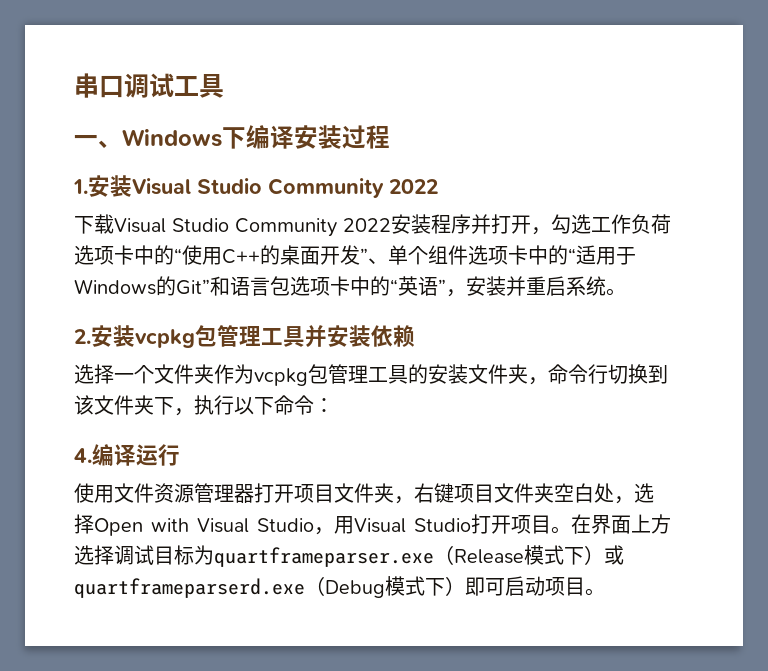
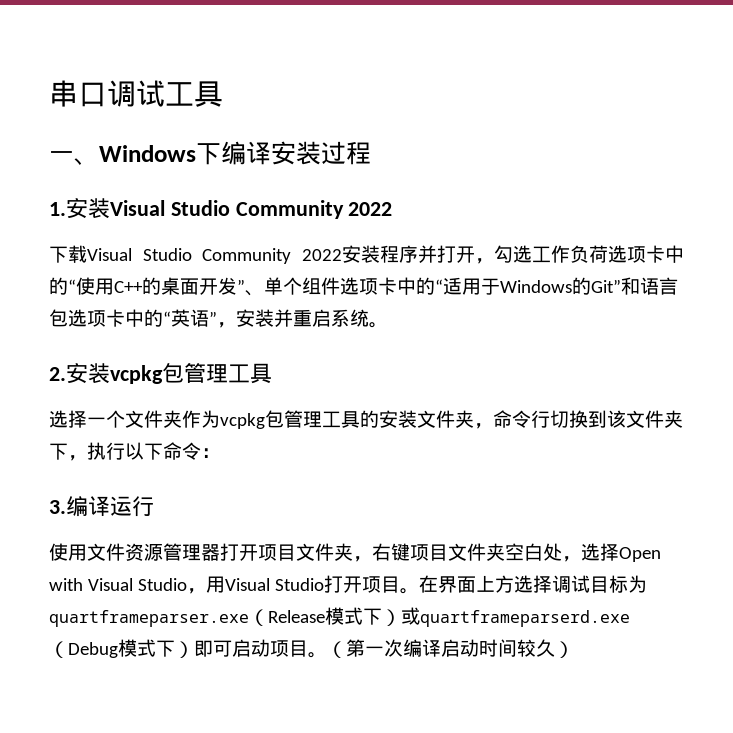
- 2.安装vcpkg包管理工具并安装依赖
+ 2.安装vcpkg包管理工具
- 4.编译运行
+ 3.编译运行
+ （第一次编译启动时间较久）

